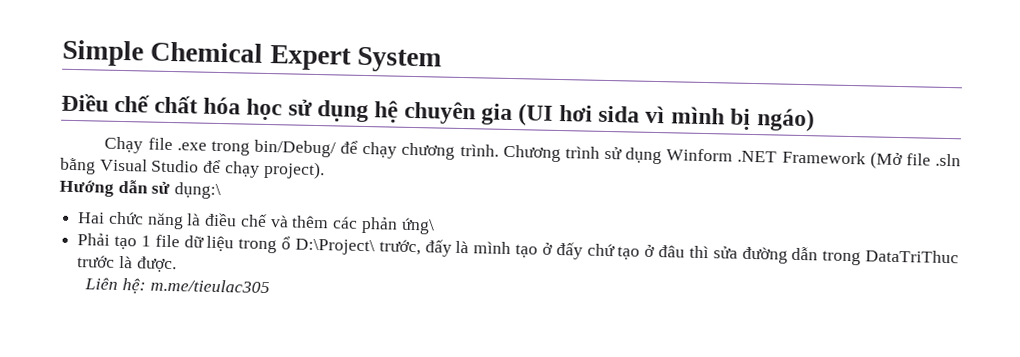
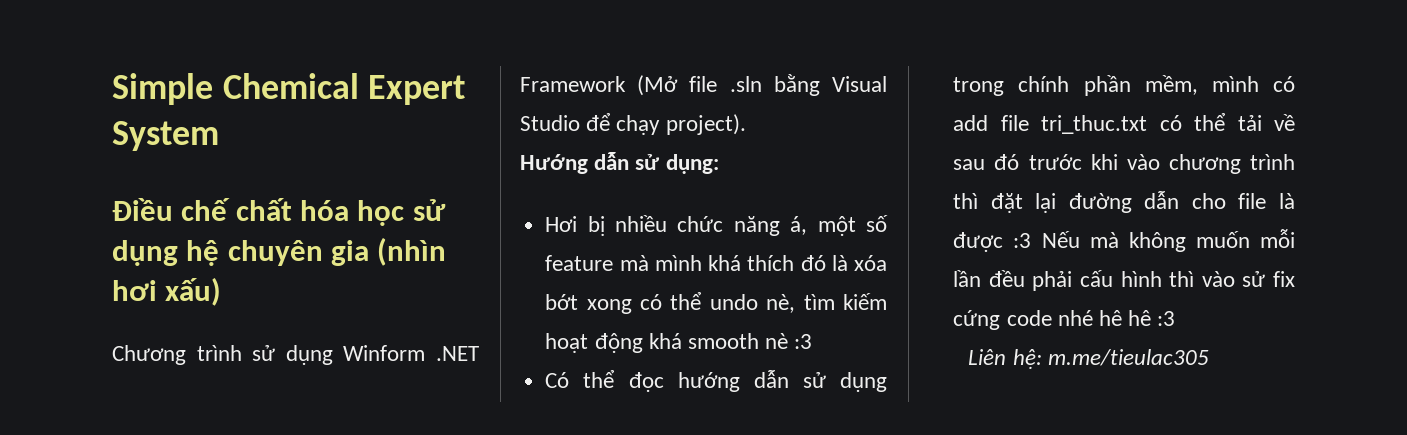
- Điều chế chất hóa học sử dụng hệ chuyên gia (UI hơi sida vì mình bị ngáo)
- Chạy file .exe trong bin/Debug/ để chạy chương trình. Chương trình sử dụng Winform .NET Framework (Mở file .sln bằng Visual Studio để chạy project).
+ Điều chế chất hóa học sử dụng hệ chuyên gia (nhìn hơi xấu)
+ Chương trình sử dụng Winform .NET Framework (Mở file .sln bằng Visual Studio để chạy project).
- Hướng dẫn sử dụng:\
- Hai chức năng là điều chế và thêm các phản ứng\
- Phải tạo 1 file dữ liệu trong ổ D:\Project\ trước, đấy là mình tạo ở đấy chứ tạo ở đâu thì sửa đường dẫn trong DataTriThuc trước là được.
+ Hướng dẫn sử dụng:
+ Hơi bị nhiều chức năng á, một số feature mà mình khá thích đó là xóa bớt xong có thể undo nè, tìm kiếm hoạt động khá smooth nè :3
+ Có thể đọc hướng dẫn sử dụng trong chính phần mềm, mình có add file tri_thuc.txt có thể tải về sau đó trước khi vào chương trình thì đặt lại đường dẫn cho file là được :3 Nếu mà không muốn mỗi lần đều phải cấu hình thì vào sử fix cứng code nhé hê hê :3

